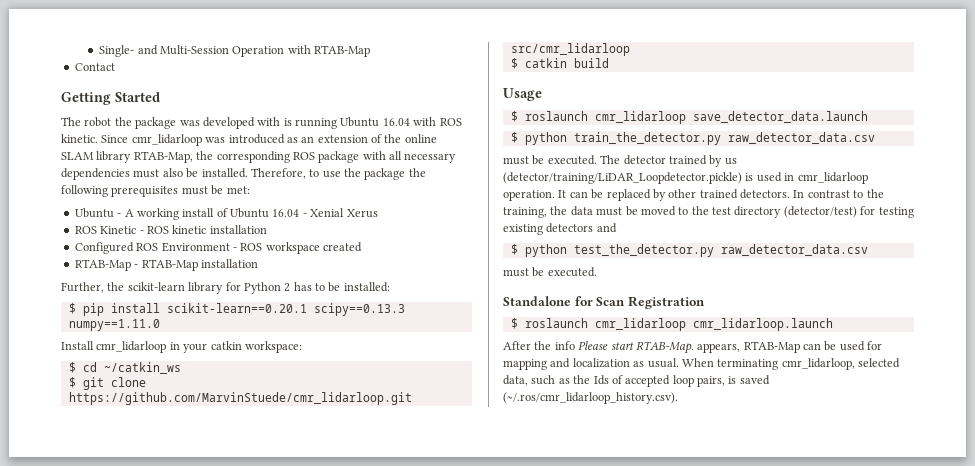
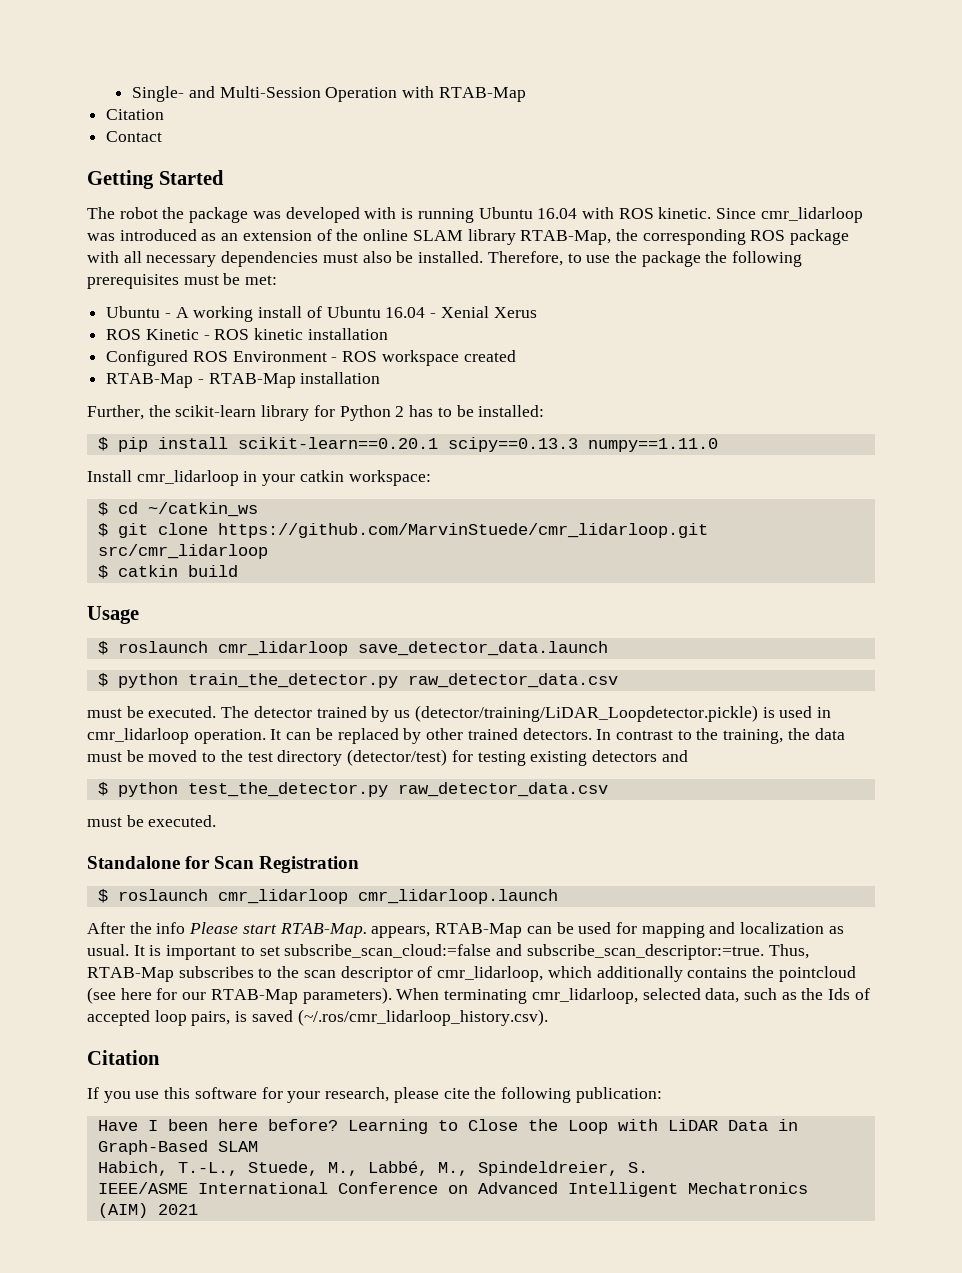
  Single- and Multi-Session Operation with RTAB-Map
+ Citation
+ It is important to set subscribe_scan_cloud:=false and subscribe_scan_descriptor:=true. Thus, RTAB-Map subscribes to the scan descriptor of cmr_lidarloop, which additionally contains the pointcloud (see here for our RTAB-Map parameters).
  When terminating cmr_lidarloop, selected data, such as the Ids of accepted loop pairs, is saved (~/.ros/cmr_lidarloop_history.csv).
+ Citation
+ If you use this software for your research, please cite the following publication:
+ Have I been here before? Learning to Close the Loop with LiDAR Data in Graph-Based SLAM
+ Habich, T.-L., Stuede, M., Labbé, M., Spindeldreier, S.
+ IEEE/ASME International Conference on Advanced Intelligent Mechatronics (AIM) 2021

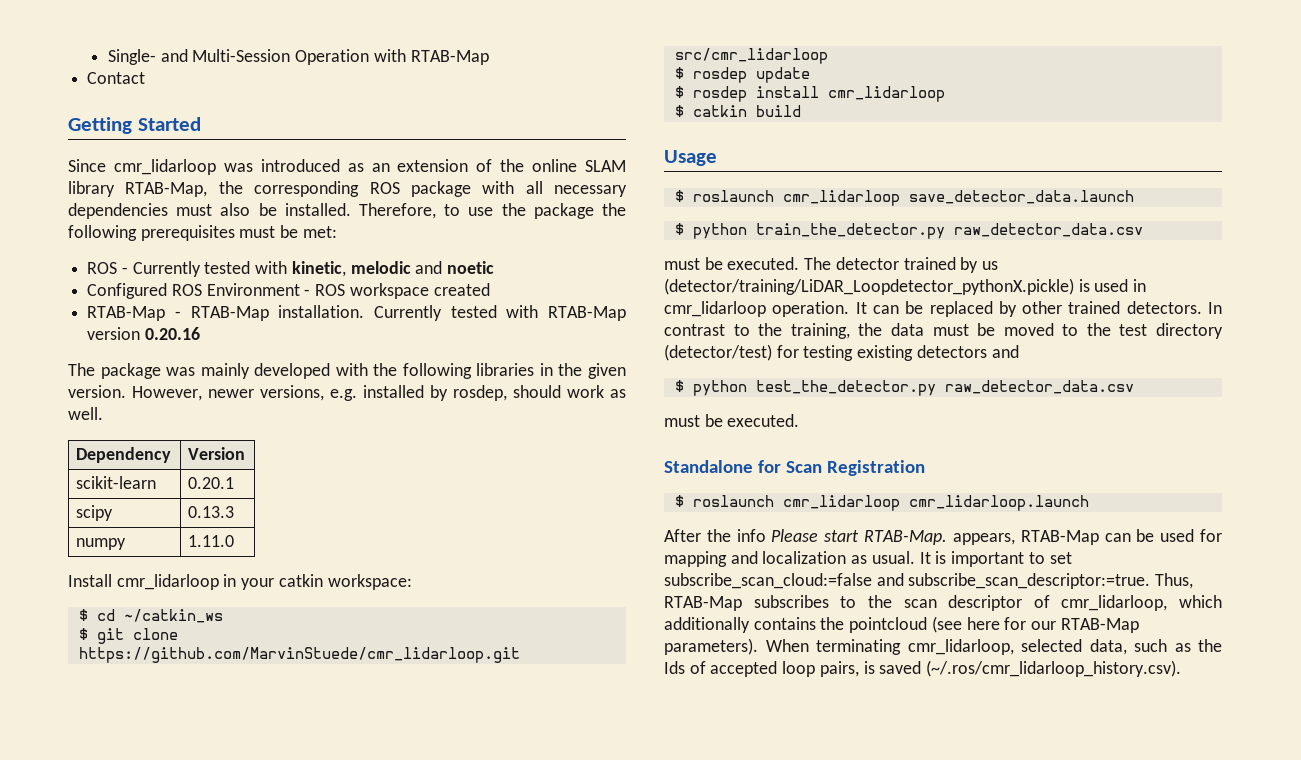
  Single- and Multi-Session Operation with RTAB-Map
- Citation
- The robot the package was developed with is running Ubuntu 16.04 with ROS kinetic.
- Ubuntu - A working install of Ubuntu 16.04 - Xenial Xerus
- ROS Kinetic - ROS kinetic installation
+ ROS - Currently tested with kinetic, melodic and noetic
- RTAB-Map - RTAB-Map installation
- Further, the scikit-learn library for Python 2 has to be installed:
- $ pip install scikit-learn==0.20.1 scipy==0.13.3 numpy==1.11.0
+ RTAB-Map - RTAB-Map installation. Currently tested with RTAB-Map version 0.20.16
+ The package was mainly developed with the following libraries in the given version. However, newer versions, e.g. installed by rosdep, should work as well.
+ Dependency | Version
+ scikit-learn | 0.20.1
+ scipy | 0.13.3
+ numpy | 1.11.0
+ $ rosdep update
+ $ rosdep install cmr_lidarloop
- The detector trained by us (detector/training/LiDAR_Loopdetector.pickle) is used in cmr_lidarloop operation.
+ The detector trained by us (detector/training/LiDAR_Loopdetector_pythonX.pickle) is used in cmr_lidarloop operation.
  When terminating cmr_lidarloop, selected data, such as the Ids of accepted loop pairs, is saved (~/.ros/cmr_lidarloop_history.csv).
- Citation
- If you use this software for your research, please cite the following publication:
- Have I been here before? Learning to Close the Loop with LiDAR Data in Graph-Based SLAM
- Habich, T.-L., Stuede, M., Labbé, M., Spindeldreier, S.
- IEEE/ASME International Conference on Advanced Intelligent Mechatronics (AIM) 2021

